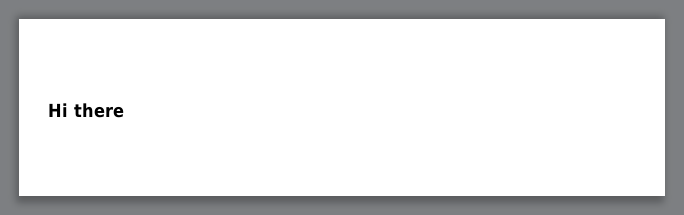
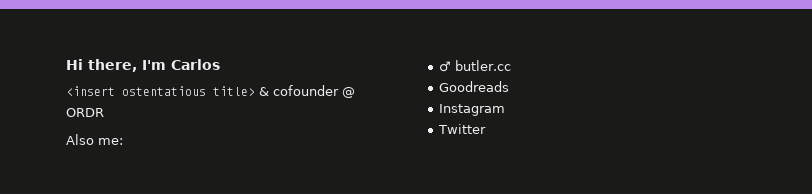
- Hi there
+ Hi there, I'm Carlos
+ <insert ostentatious title> & cofounder @ ORDR
+ Also me:
+ ♂ butler.cc
+ Goodreads
+ Instagram
+ Twitter

